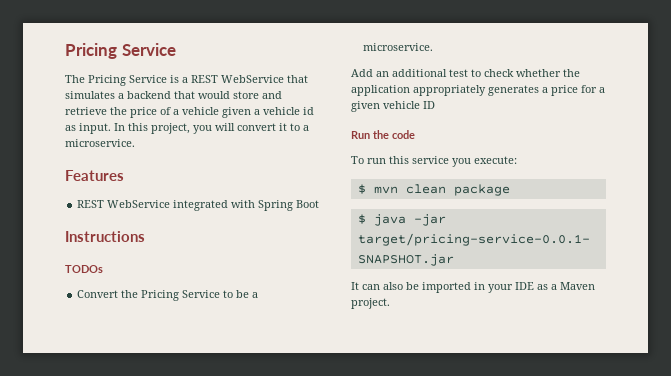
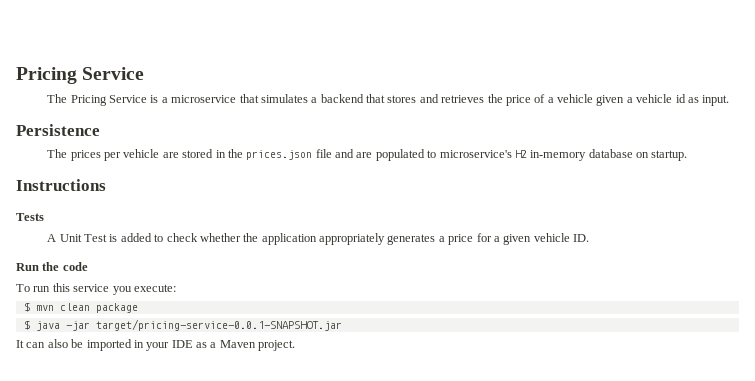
- The Pricing Service is a REST WebService that simulates a backend that would store and retrieve the price of a vehicle given a vehicle id as input. In this project, you will convert it to a microservice.
- Features
- REST WebService integrated with Spring Boot
+ The Pricing Service is a microservice that simulates a backend that stores and retrieves the price of a vehicle given a vehicle id as input.
+ Persistence
+ The prices per vehicle are stored in the prices.json file and are populated to microservice's H2 in-memory database on startup.
  Instructions
- TODOs
- Convert the Pricing Service to be a microservice.
- Add an additional test to check whether the application appropriately generates a price for a given vehicle ID
+ Tests
+ A Unit Test is added to check whether the application appropriately generates a price for a given vehicle ID.

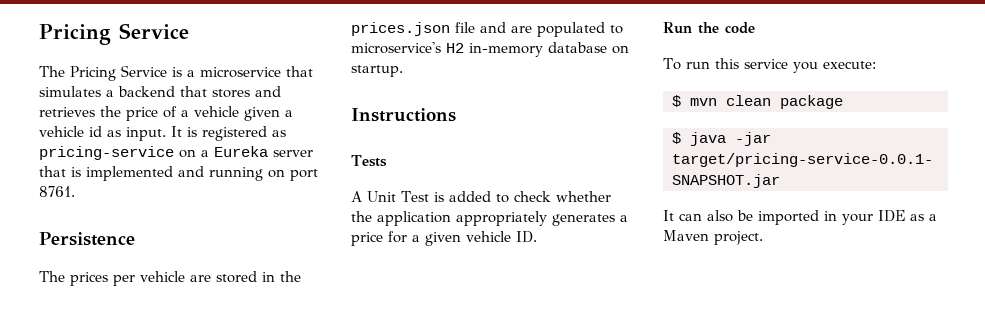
+ It is registered as pricing-service on a Eureka server that is implemented and running on port 8761.

